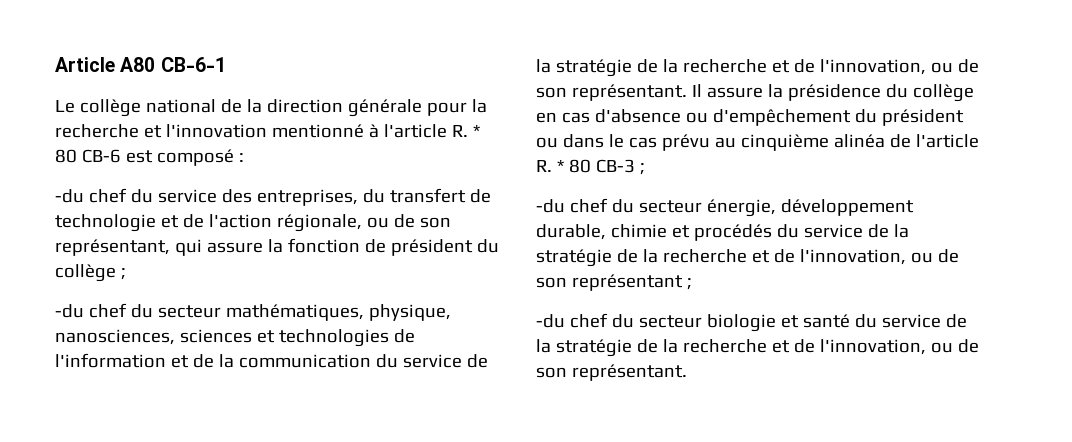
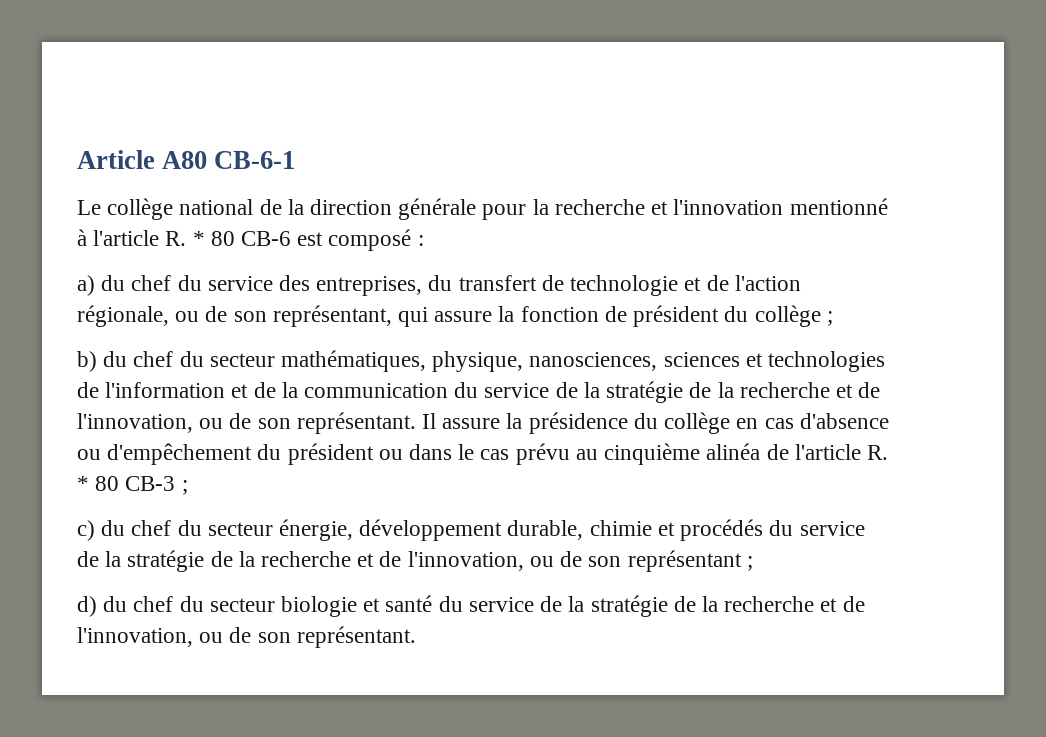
- -du chef du service des entreprises, du transfert de technologie et de l'action régionale, ou de son représentant, qui assure la fonction de président du collège ;
+ a) du chef du service des entreprises, du transfert de technologie et de l'action régionale, ou de son représentant, qui assure la fonction de président du collège ;
- -du chef du secteur mathématiques, physique, nanosciences, sciences et technologies de l'information et de la communication du service de la stratégie de la recherche et de l'innovation, ou de son représentant.
+ b) du chef du secteur mathématiques, physique, nanosciences, sciences et technologies de l'information et de la communication du service de la stratégie de la recherche et de l'innovation, ou de son représentant.
- -du chef du secteur énergie, développement durable, chimie et procédés du service de la stratégie de la recherche et de l'innovation, ou de son représentant ;
+ c) du chef du secteur énergie, développement durable, chimie et procédés du service de la stratégie de la recherche et de l'innovation, ou de son représentant ;
- -du chef du secteur biologie et santé du service de la stratégie de la recherche et de l'innovation, ou de son représentant.
+ d) du chef du secteur biologie et santé du service de la stratégie de la recherche et de l'innovation, ou de son représentant.

